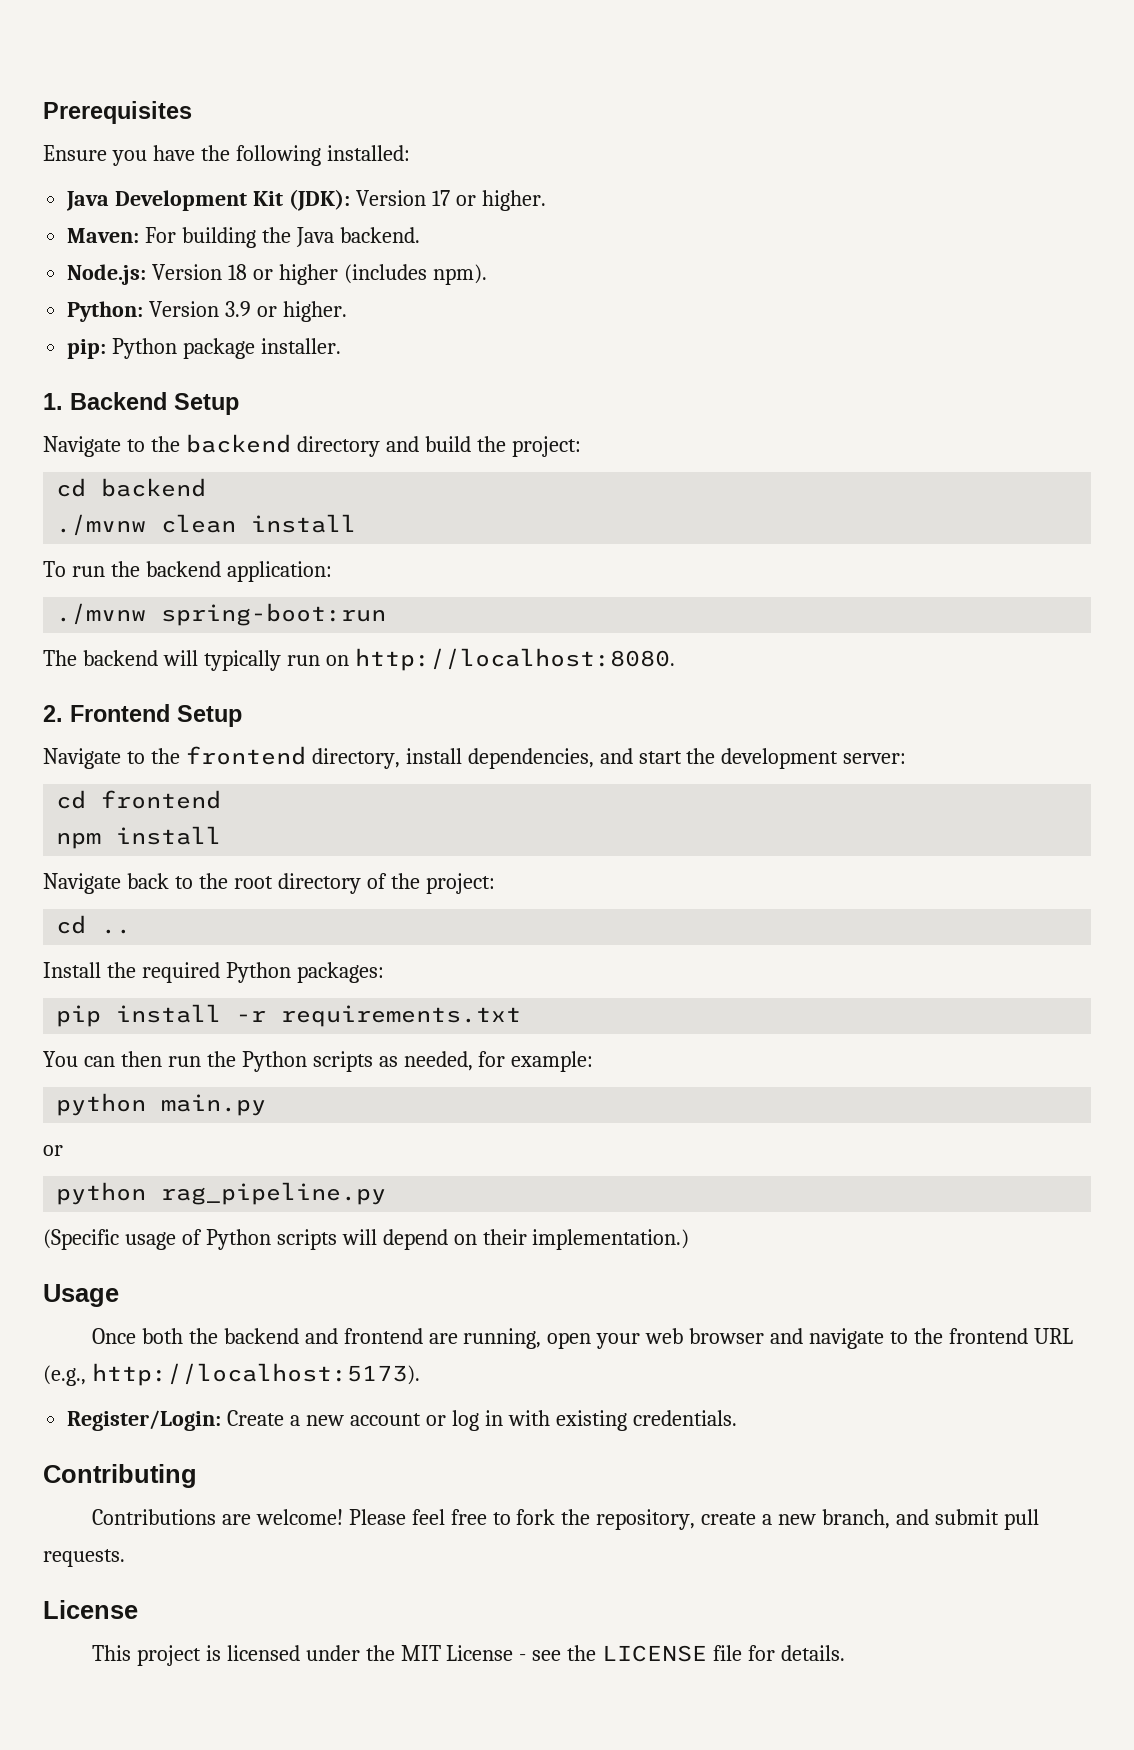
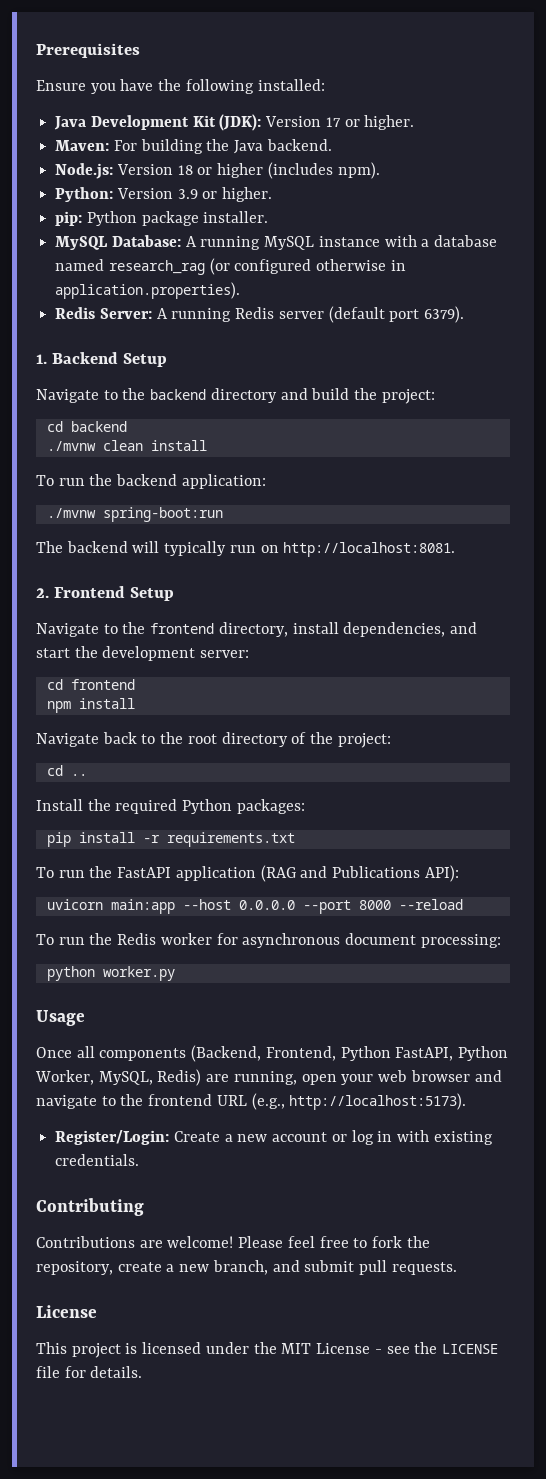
+ MySQL Database: A running MySQL instance with a database named research_rag (or configured otherwise in application.properties).
+ Redis Server: A running Redis server (default port 6379).
- The backend will typically run on http://localhost:8080.
+ The backend will typically run on http://localhost:8081.
- You can then run the Python scripts as needed, for example:
- python main.py
- or
- python rag_pipeline.py
- (Specific usage of Python scripts will depend on their implementation.)
+ To run the FastAPI application (RAG and Publications API):
+ uvicorn main:app --host 0.0.0.0 --port 8000 --reload
+ To run the Redis worker for asynchronous document processing:
+ python worker.py
  Usage
- Once both the backend and frontend are running, open your web browser and navigate to the frontend URL (e.g., http://localhost:5173).
+ Once all components (Backend, Frontend, Python FastAPI, Python Worker, MySQL, Redis) are running, open your web browser and navigate to the frontend URL (e.g., http://localhost:5173).

